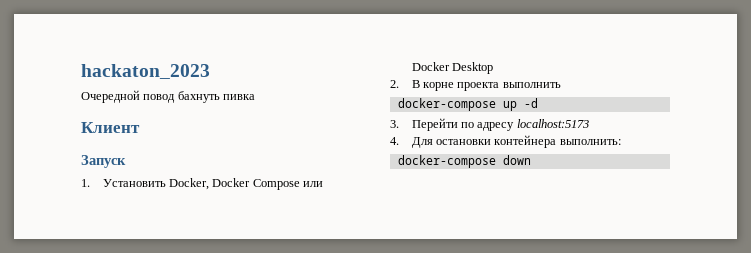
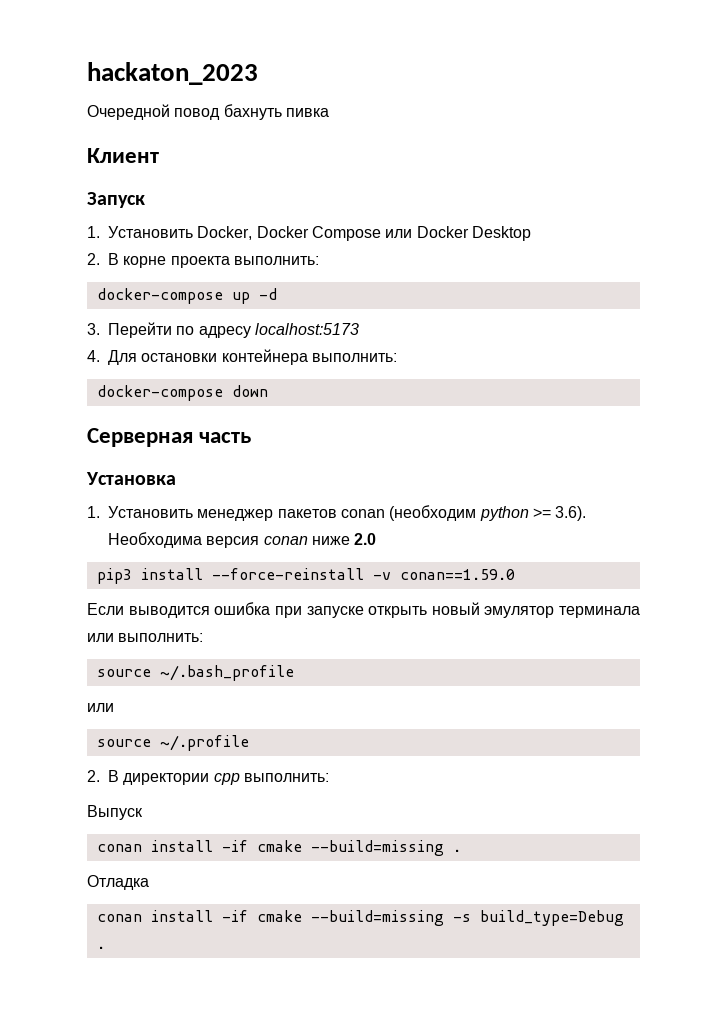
- 2. В корне проекта выполнить
+ 2. В корне проекта выполнить:
+ Серверная часть
+ Установка
+ 1. Установить менеджер пакетов conan (необходим python >= 3.6). Необходима версия conan ниже 2.0
+ pip3 install --force-reinstall -v conan==1.59.0
+ Если выводится ошибка при запуске открыть новый эмулятор терминала или выполнить:
+ source ~/.bash_profile
+ или
+ source ~/.profile
+ 2. В директории cpp выполнить:
+ Выпуск
+ conan install -if cmake --build=missing .
+ Отладка
+ conan install -if cmake --build=missing -s build_type=Debug .

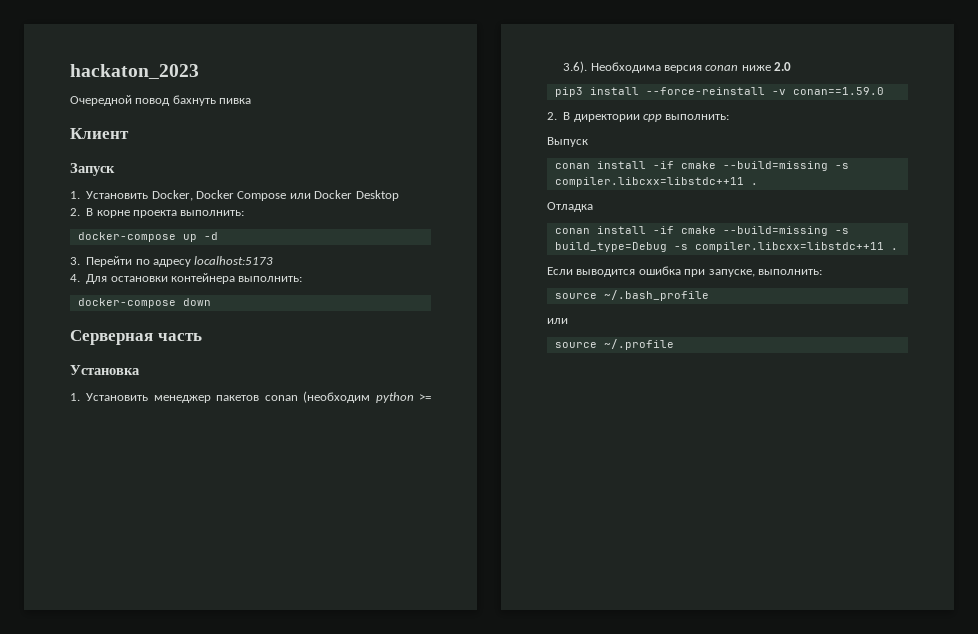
- Если выводится ошибка при запуске открыть новый эмулятор терминала или выполнить:
- source ~/.bash_profile
- или
- source ~/.profile
- conan install -if cmake --build=missing .
+ conan install -if cmake --build=missing -s compiler.libcxx=libstdc++11 .
- conan install -if cmake --build=missing -s build_type=Debug .
+ conan install -if cmake --build=missing -s build_type=Debug -s compiler.libcxx=libstdc++11 .
+ Если выводится ошибка при запуске, выполнить:
+ source ~/.bash_profile
+ или
+ source ~/.profile

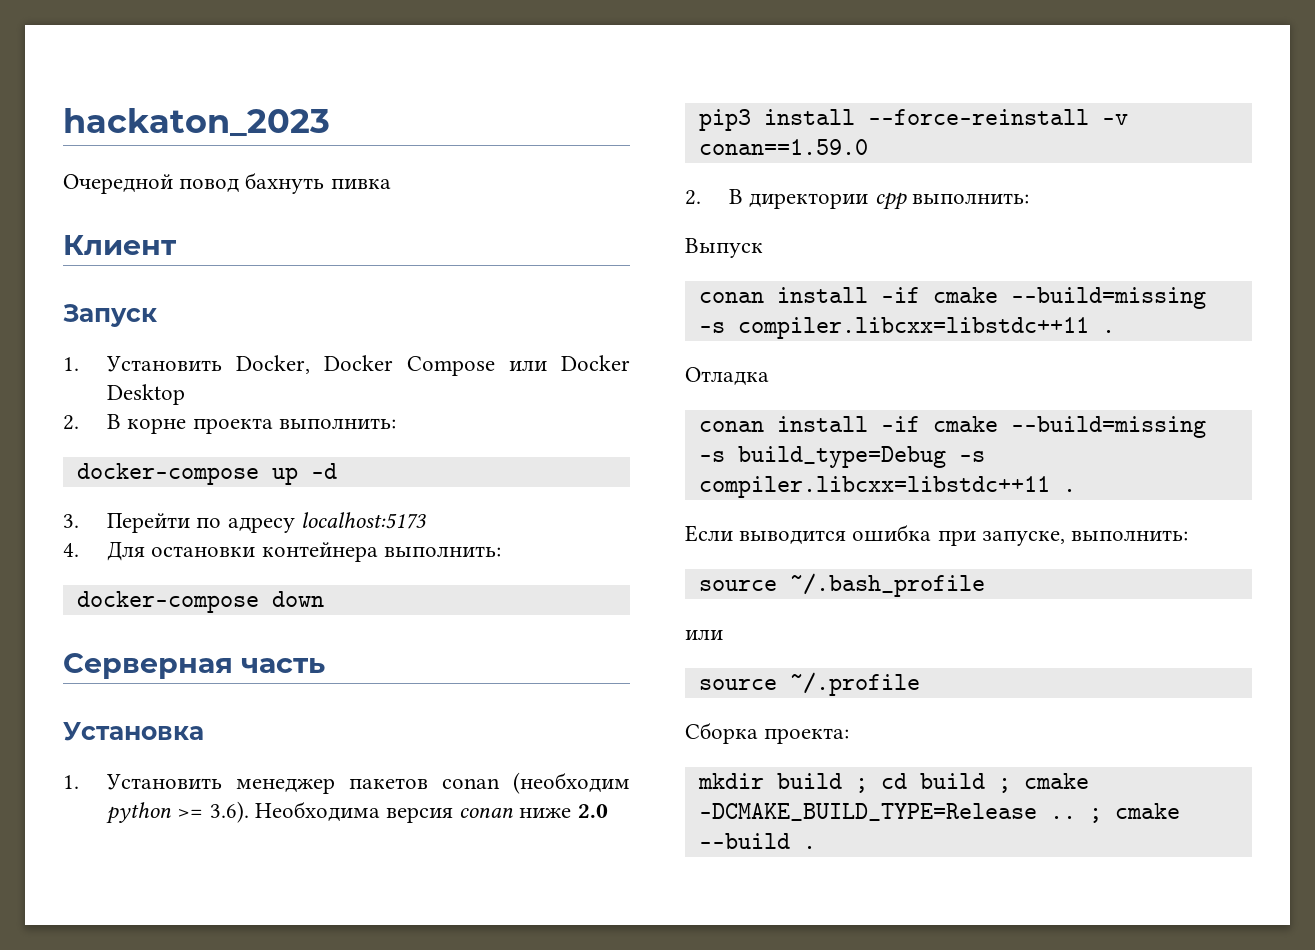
+ Сборка проекта:
+ mkdir build ; cd build ; cmake -DCMAKE_BUILD_TYPE=Release .. ; cmake --build .

